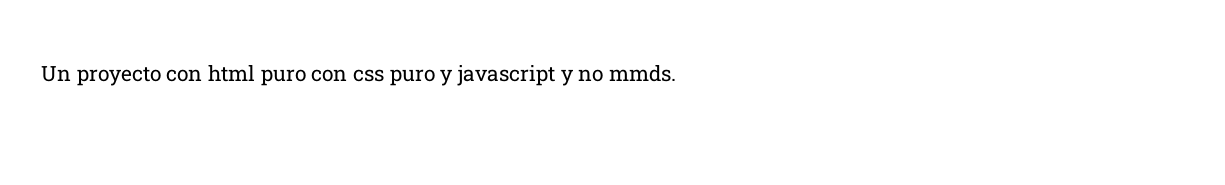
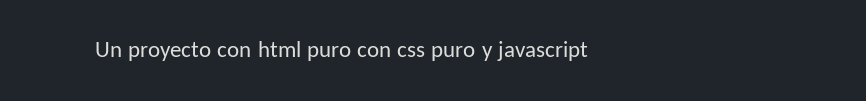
- Un proyecto con html puro con css puro y javascript y no mmds.
+ Un proyecto con html puro con css puro y javascript

